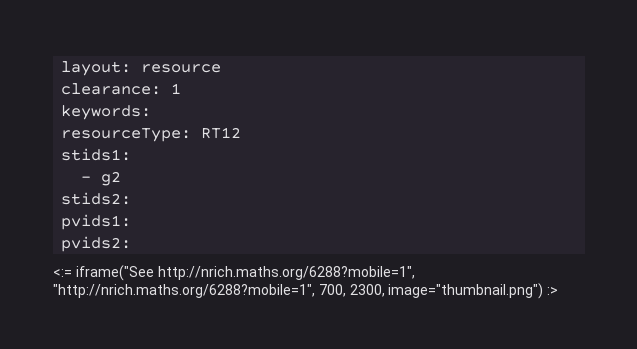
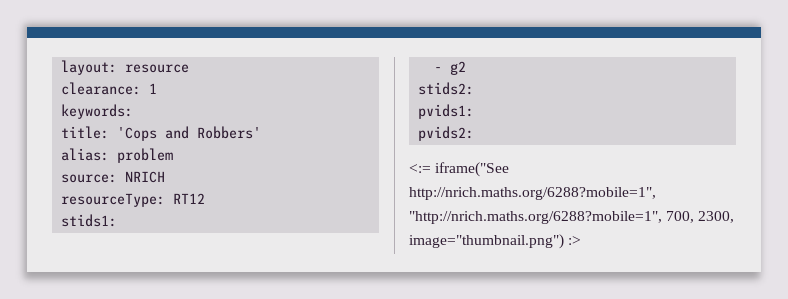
+ title: 'Cops and Robbers'
+ alias: problem
+ source: NRICH

